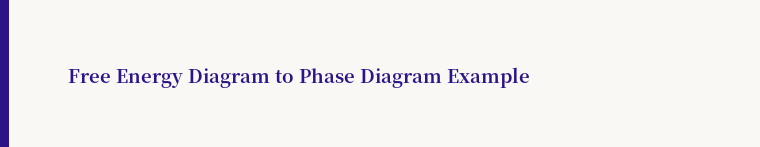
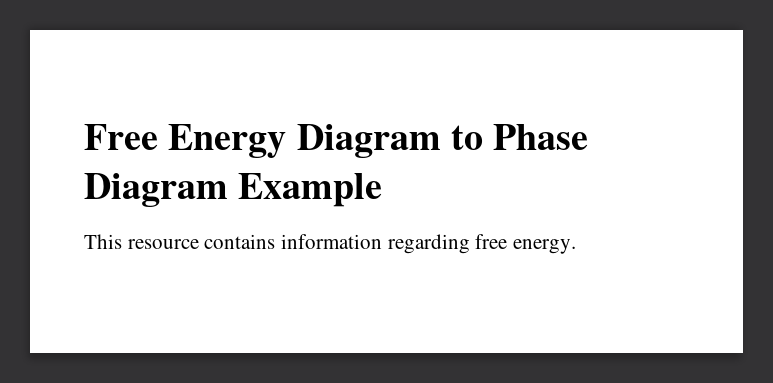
+ This resource contains information regarding free energy.

